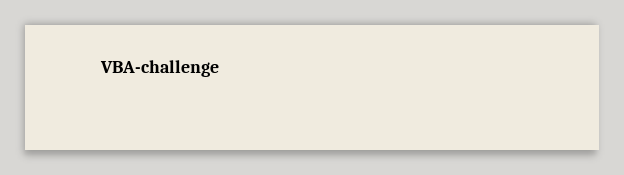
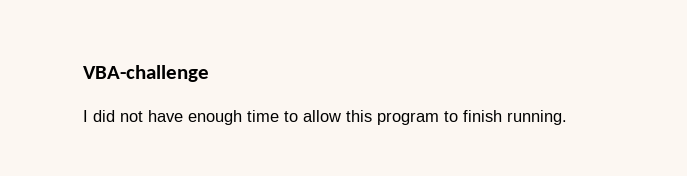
+ I did not have enough time to allow this program to finish running.

